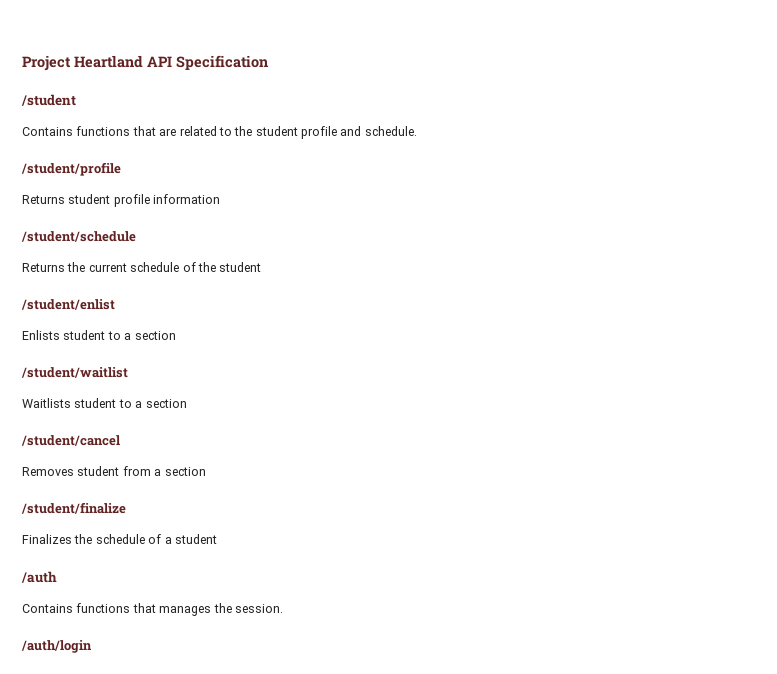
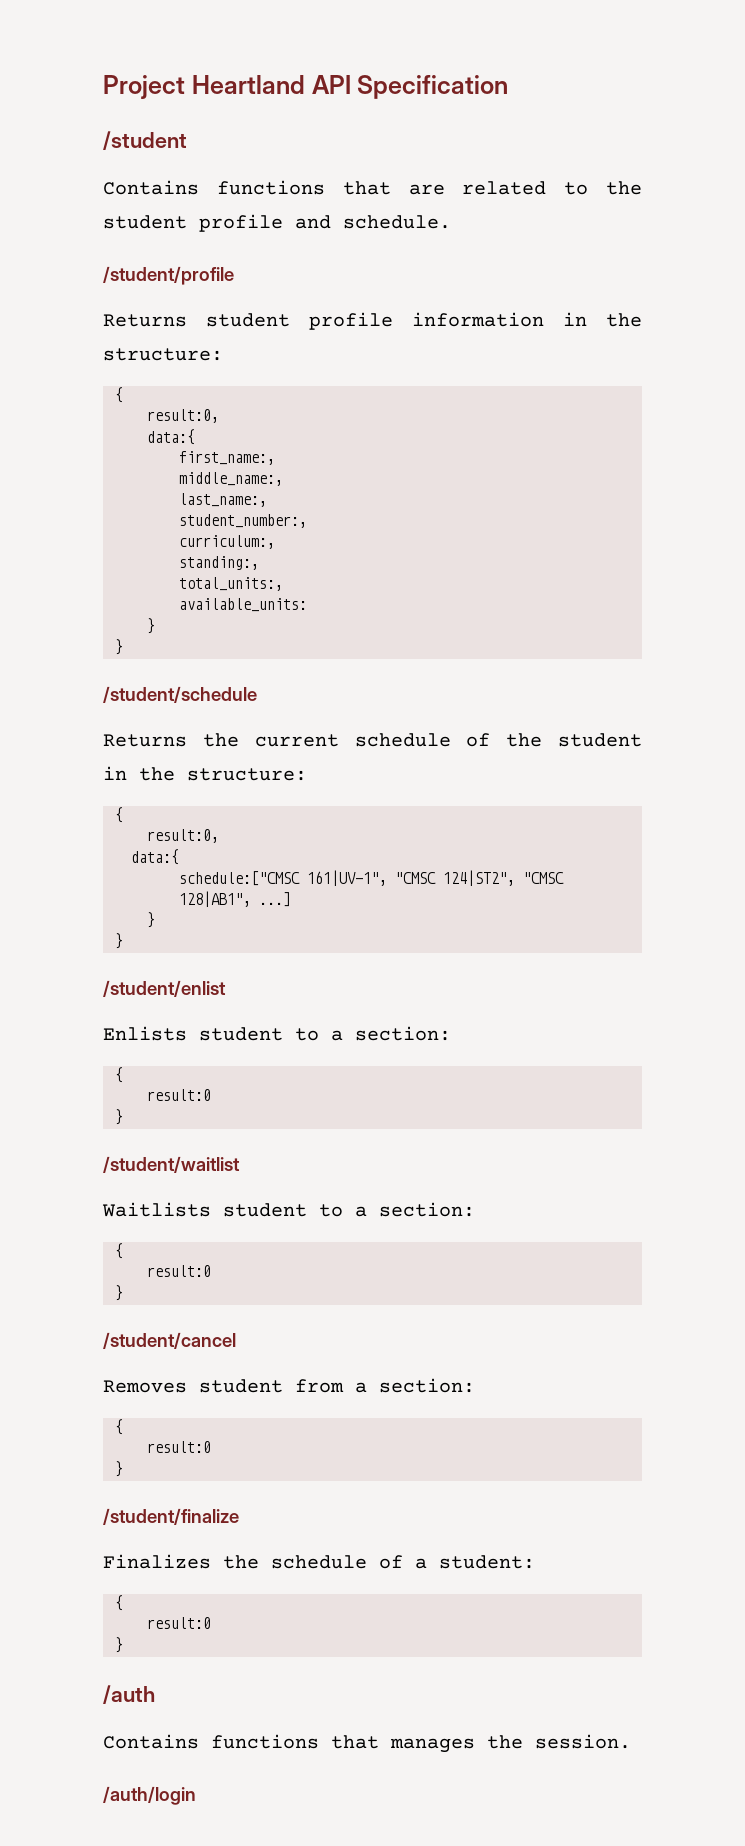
- Returns student profile information
+ Returns student profile information in the structure:
+ {
+ result:0,
+ data:{
+ first_name:,
+ middle_name:,
+ last_name:,
+ student_number:,
+ curriculum:,
+ standing:,
+ total_units:,
+ available_units:
+ }
+ }
- Returns the current schedule of the student
+ Returns the current schedule of the student in the structure:
+ {
+ result:0,
+ data:{
+ schedule:["CMSC 161|UV-1", "CMSC 124|ST2", "CMSC 128|AB1", ...]
+ }
+ }
- Enlists student to a section
+ Enlists student to a section:
+ {
+ result:0
+ }
- Waitlists student to a section
+ Waitlists student to a section:
+ {
+ result:0
+ }
- Removes student from a section
+ Removes student from a section:
+ {
+ result:0
+ }
- Finalizes the schedule of a student
+ Finalizes the schedule of a student:
+ {
+ result:0
+ }

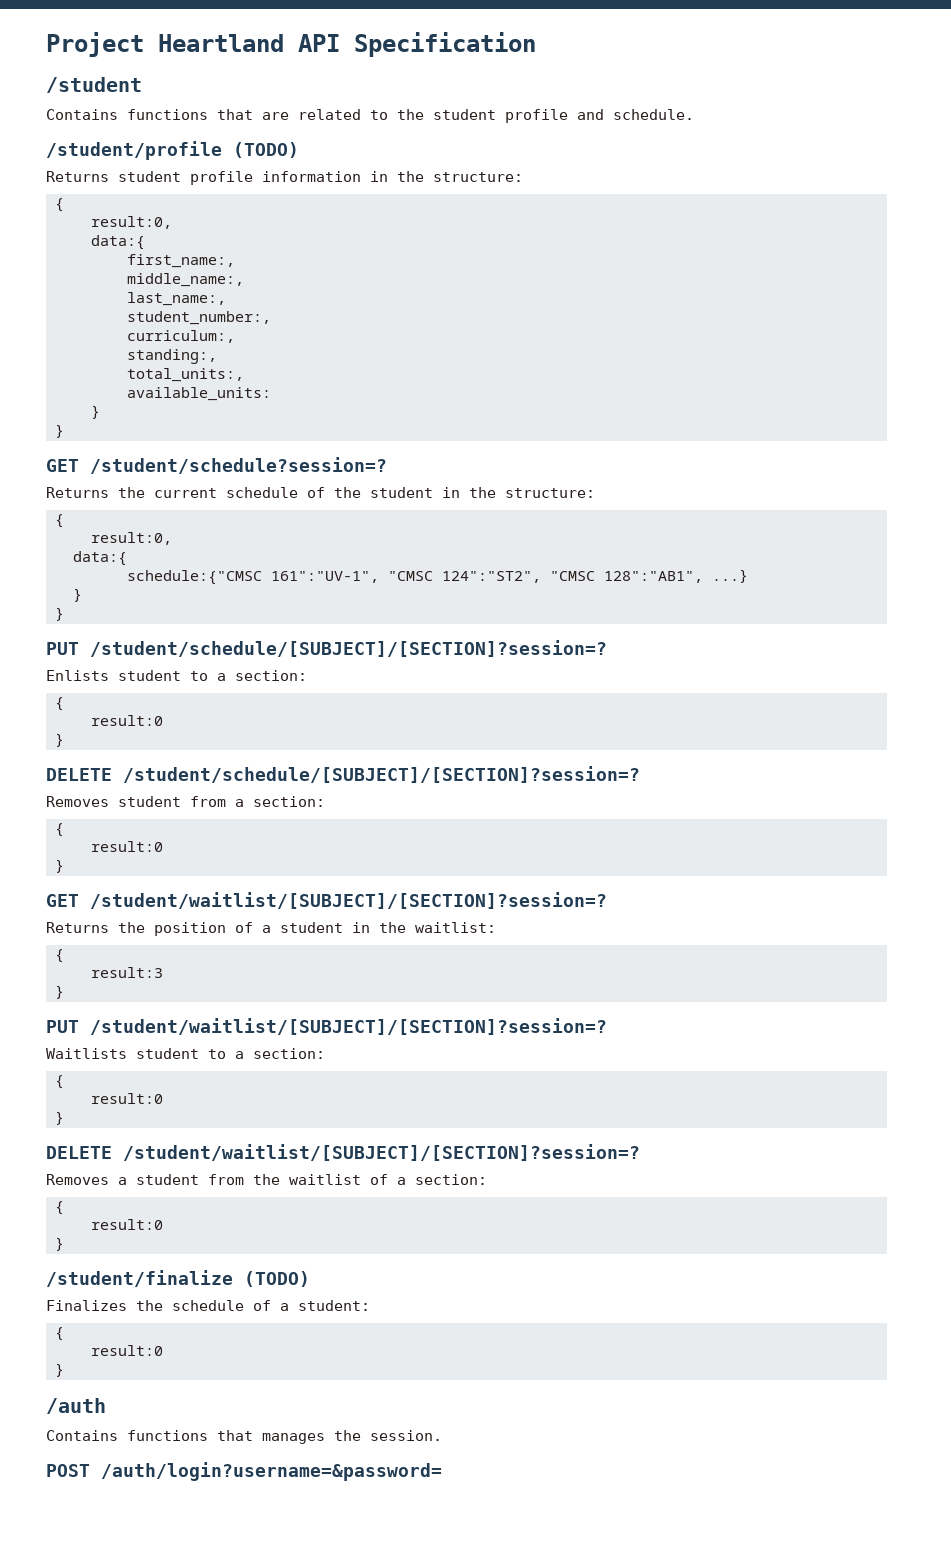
- /student/profile
+ /student/profile (TODO)
- /student/schedule
+ GET /student/schedule?session=?
- schedule:["CMSC 161|UV-1", "CMSC 124|ST2", "CMSC 128|AB1", ...]
+ schedule:{"CMSC 161":"UV-1", "CMSC 124":"ST2", "CMSC 128":"AB1", ...}
  }
  }
- /student/enlist
+ PUT /student/schedule/[SUBJECT]/[SECTION]?session=?
- /student/waitlist
+ DELETE /student/schedule/[SUBJECT]/[SECTION]?session=?
+ Removes student from a section:
+ {
+ result:0
+ }
+ GET /student/waitlist/[SUBJECT]/[SECTION]?session=?
+ Returns the position of a student in the waitlist:
+ {
+ result:3
+ }
+ PUT /student/waitlist/[SUBJECT]/[SECTION]?session=?
- /student/cancel
- Removes student from a section:
+ DELETE /student/waitlist/[SUBJECT]/[SECTION]?session=?
+ Removes a student from the waitlist of a section:
- /student/finalize
+ /student/finalize (TODO)
- /auth/login
+ POST /auth/login?username=&password=

